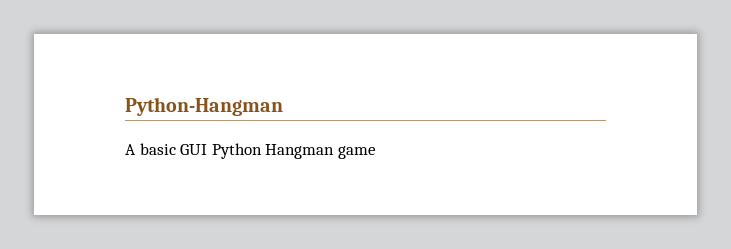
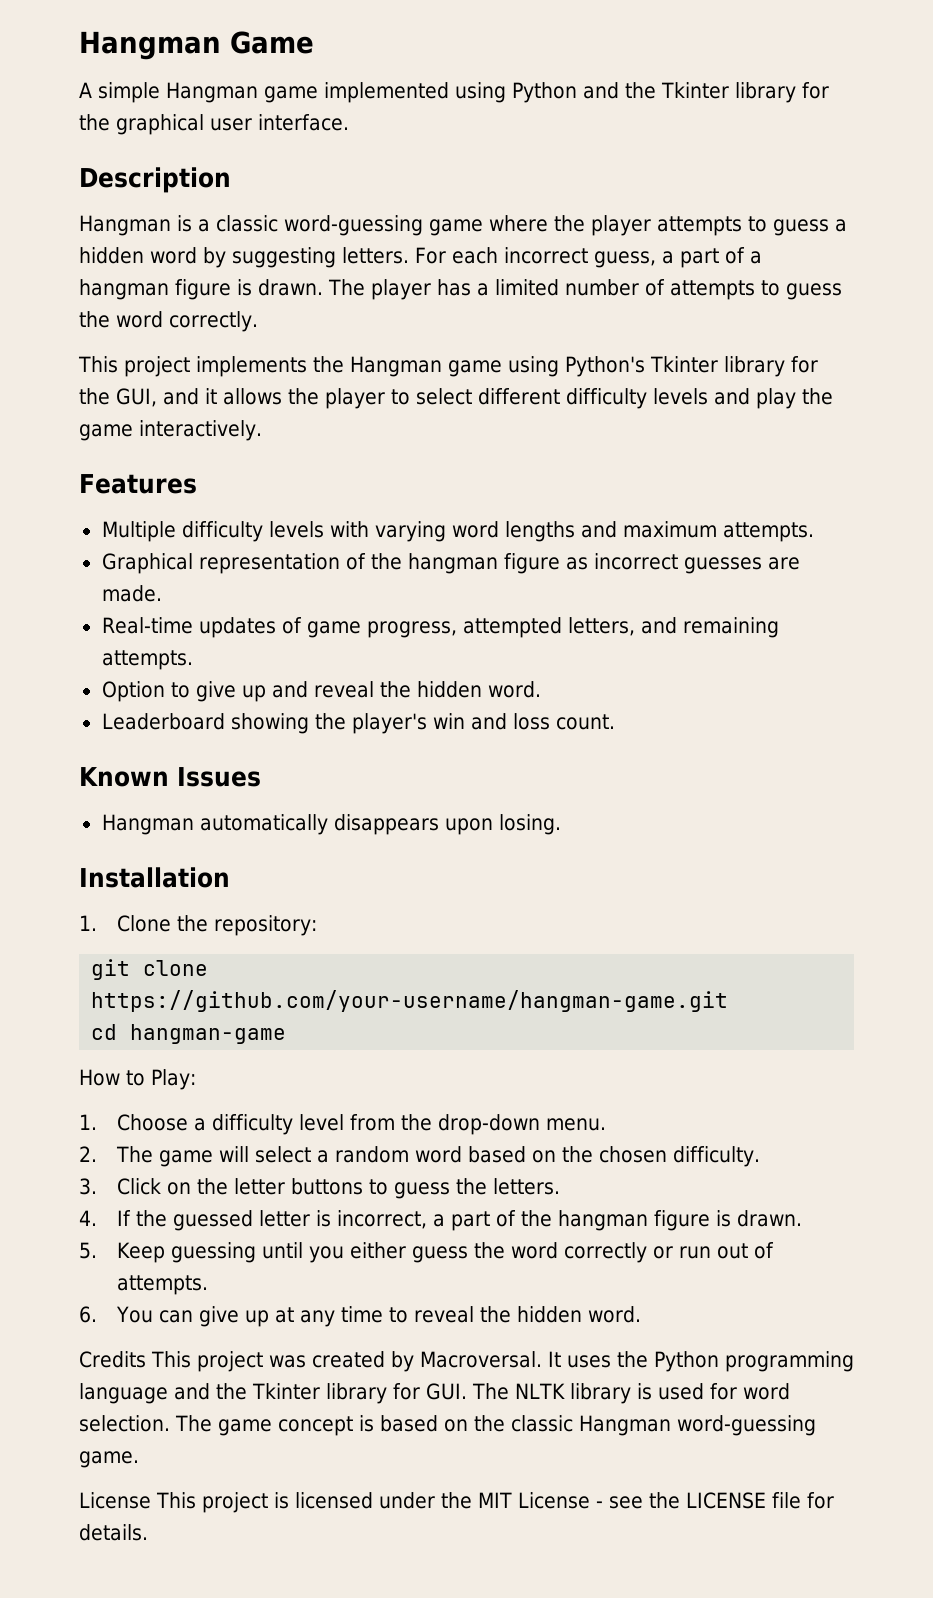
- Python-Hangman
+ Hangman Game
- A basic GUI Python Hangman game
+ A simple Hangman game implemented using Python and the Tkinter library for the graphical user interface.
+ Description
+ Hangman is a classic word-guessing game where the player attempts to guess a hidden word by suggesting letters. For each incorrect guess, a part of a hangman figure is drawn. The player has a limited number of attempts to guess the word correctly.
+ This project implements the Hangman game using Python's Tkinter library for the GUI, and it allows the player to select different difficulty levels and play the game interactively.
+ Features
+ Multiple difficulty levels with varying word lengths and maximum attempts.
+ Graphical representation of the hangman figure as incorrect guesses are made.
+ Real-time updates of game progress, attempted letters, and remaining attempts.
+ Option to give up and reveal the hidden word.
+ Leaderboard showing the player's win and loss count.
+ Known Issues
+ Hangman automatically disappears upon losing.
+ Installation
+ 1. Clone the repository:
+ git clone https://github.com/your-username/hangman-game.git
+ cd hangman-game
+ How to Play:
+ 1. Choose a difficulty level from the drop-down menu.
+ 2. The game will select a random word based on the chosen difficulty.
+ 3. Click on the letter buttons to guess the letters.
+ 4. If the guessed letter is incorrect, a part of the hangman figure is drawn.
+ 5. Keep guessing until you either guess the word correctly or run out of attempts.
+ 6. You can give up at any time to reveal the hidden word.
+ Credits This project was created by Macroversal. It uses the Python programming language and the Tkinter library for GUI. The NLTK library is used for word selection. The game concept is based on the classic Hangman word-guessing game.
+ License This project is licensed under the MIT License - see the LICENSE file for details.

